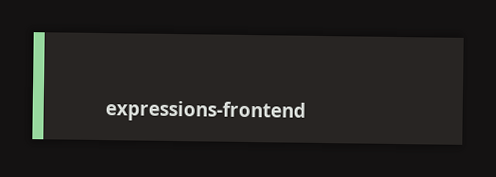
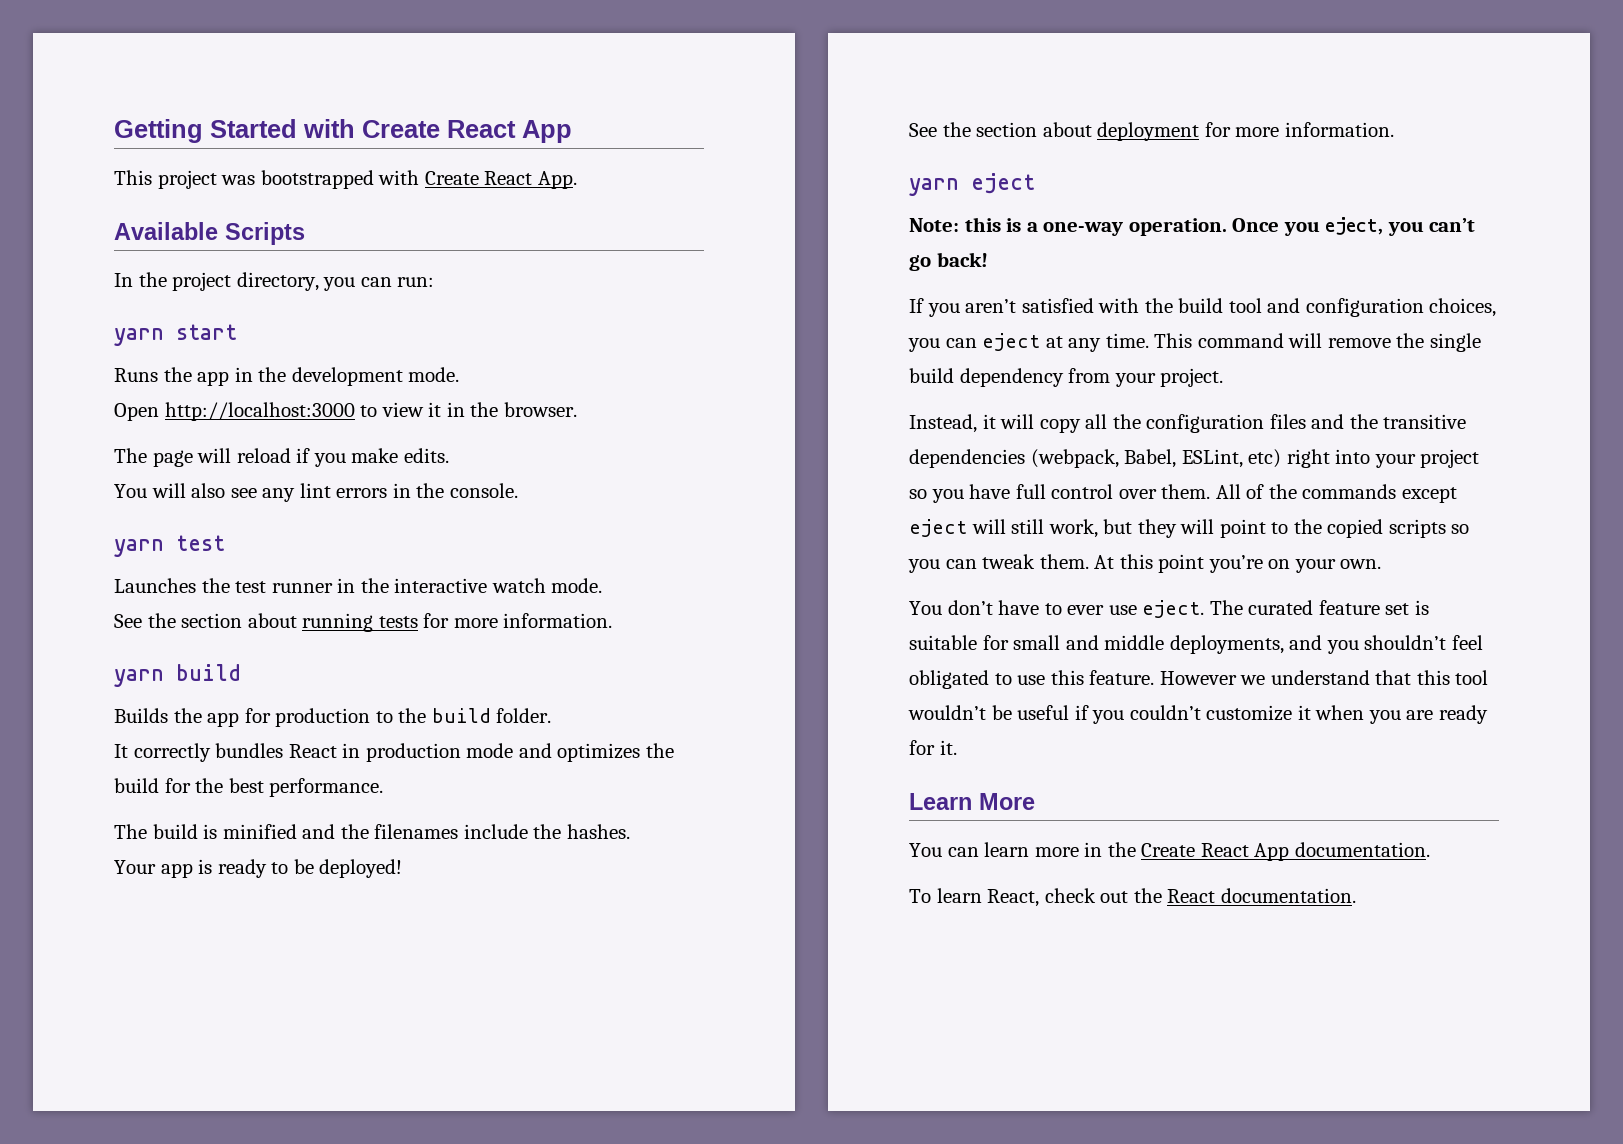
- expressions-frontend
+ Getting Started with Create React App
+ This project was bootstrapped with Create React App.
+ Available Scripts
+ In the project directory, you can run:
+ yarn start
+ Runs the app in the development mode.
+ Open http://localhost:3000 to view it in the browser.
+ The page will reload if you make edits.
+ You will also see any lint errors in the console.
+ yarn test
+ Launches the test runner in the interactive watch mode.
+ See the section about running tests for more information.
+ yarn build
+ Builds the app for production to the build folder.
+ It correctly bundles React in production mode and optimizes the build for the best performance.
+ The build is minified and the filenames include the hashes.
+ Your app is ready to be deployed!
+ See the section about deployment for more information.
+ yarn eject
+ Note: this is a one-way operation. Once you eject, you can’t go back!
+ If you aren’t satisfied with the build tool and configuration choices, you can eject at any time. This command will remove the single build dependency from your project.
+ Instead, it will copy all the configuration files and the transitive dependencies (webpack, Babel, ESLint, etc) right into your project so you have full control over them. All of the commands except eject will still work, but they will point to the copied scripts so you can tweak them. At this point you’re on your own.
+ You don’t have to ever use eject. The curated feature set is suitable for small and middle deployments, and you shouldn’t feel obligated to use this feature. However we understand that this tool wouldn’t be useful if you couldn’t customize it when you are ready for it.
+ Learn More
+ You can learn more in the Create React App documentation.
+ To learn React, check out the React documentation.

